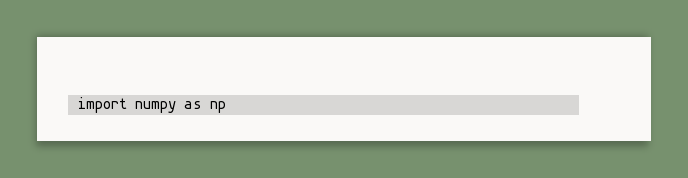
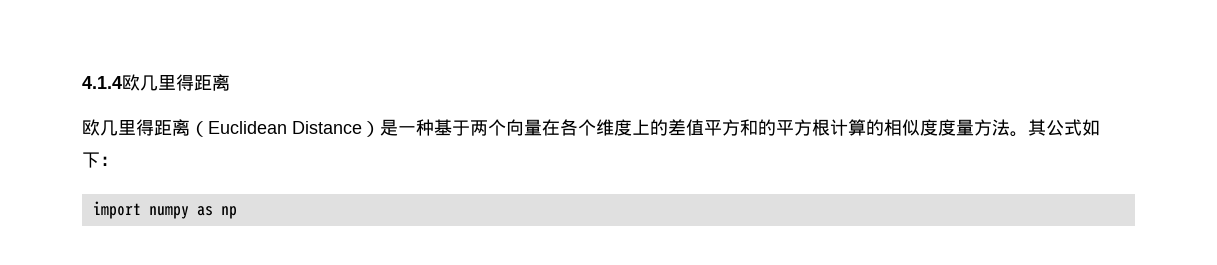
+ 4.1.4欧几里得距离
+ 欧几里得距离（Euclidean Distance）是一种基于两个向量在各个维度上的差值平方和的平方根计算的相似度度量方法。其公式如下：

